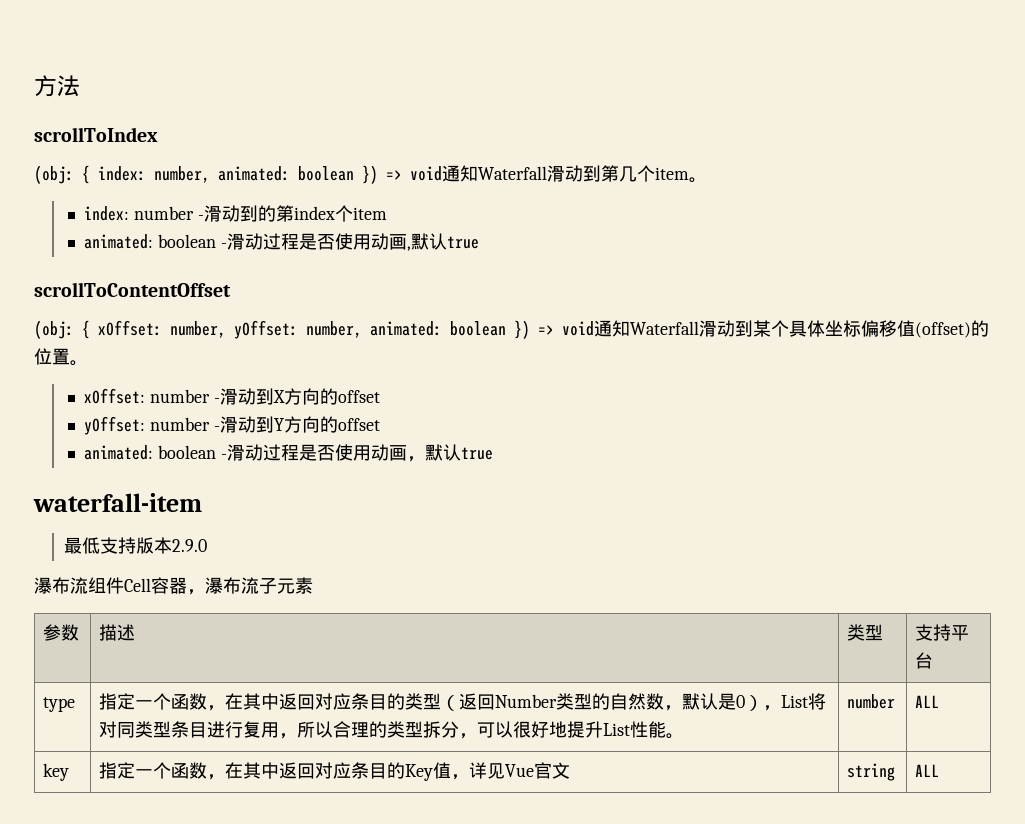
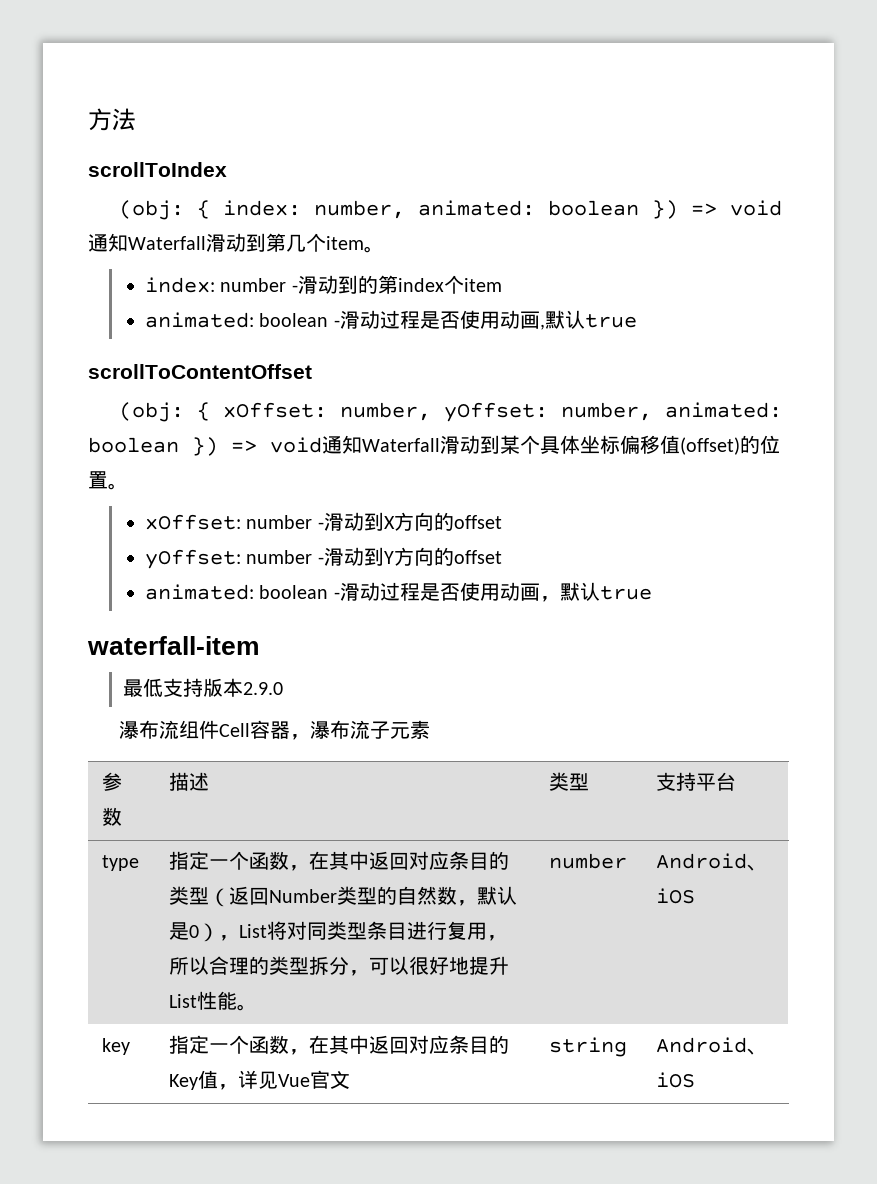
- number | ALL
+ number | Android、iOS
- key | 指定一个函数，在其中返回对应条目的Key值，详见Vue官文 | string | ALL
+ key | 指定一个函数，在其中返回对应条目的Key值，详见Vue官文 | string | Android、iOS

